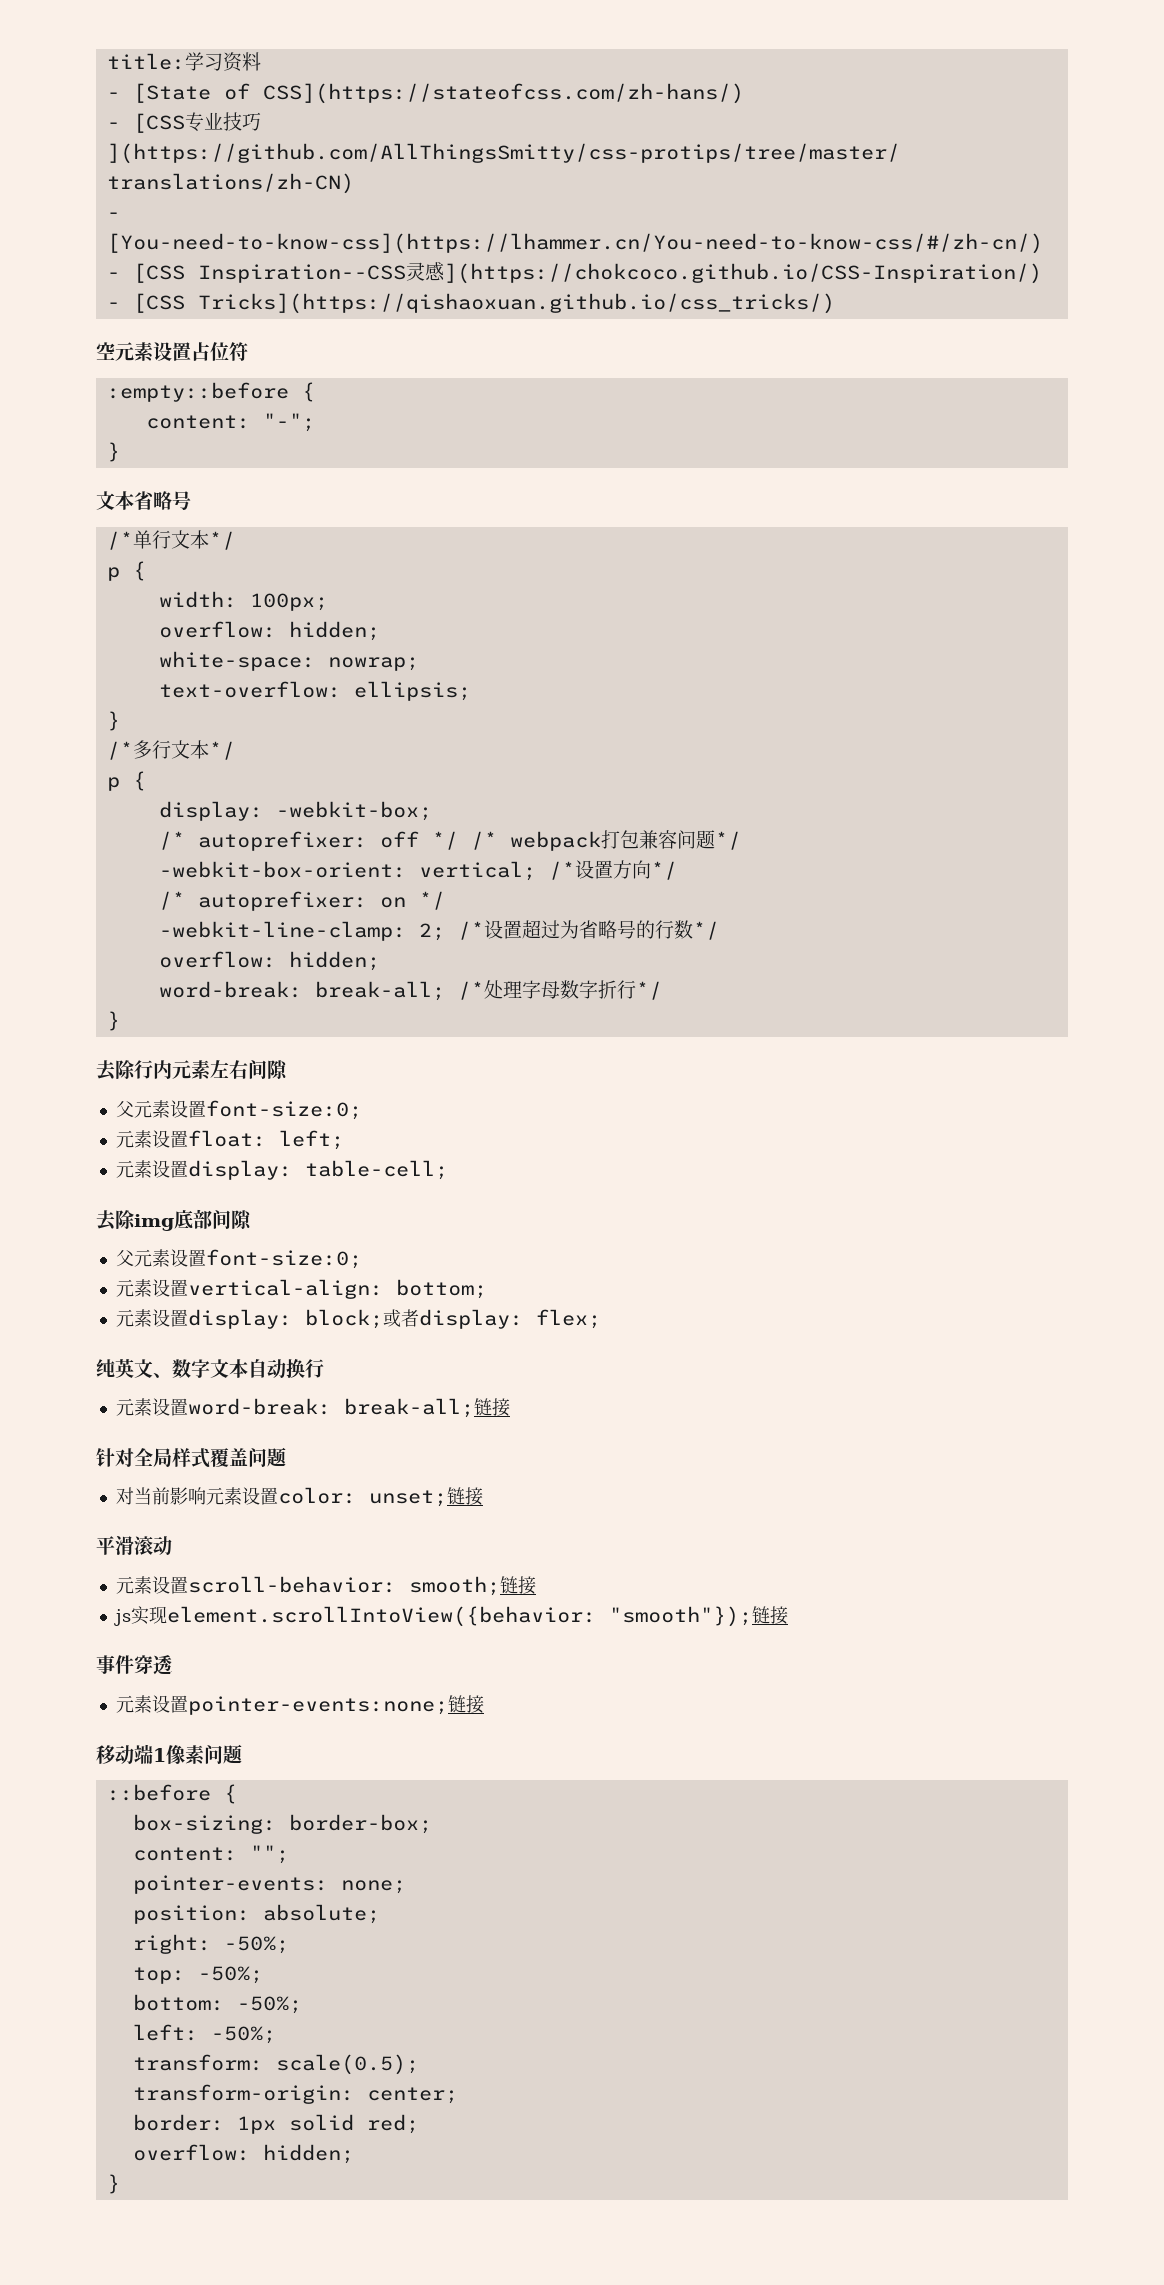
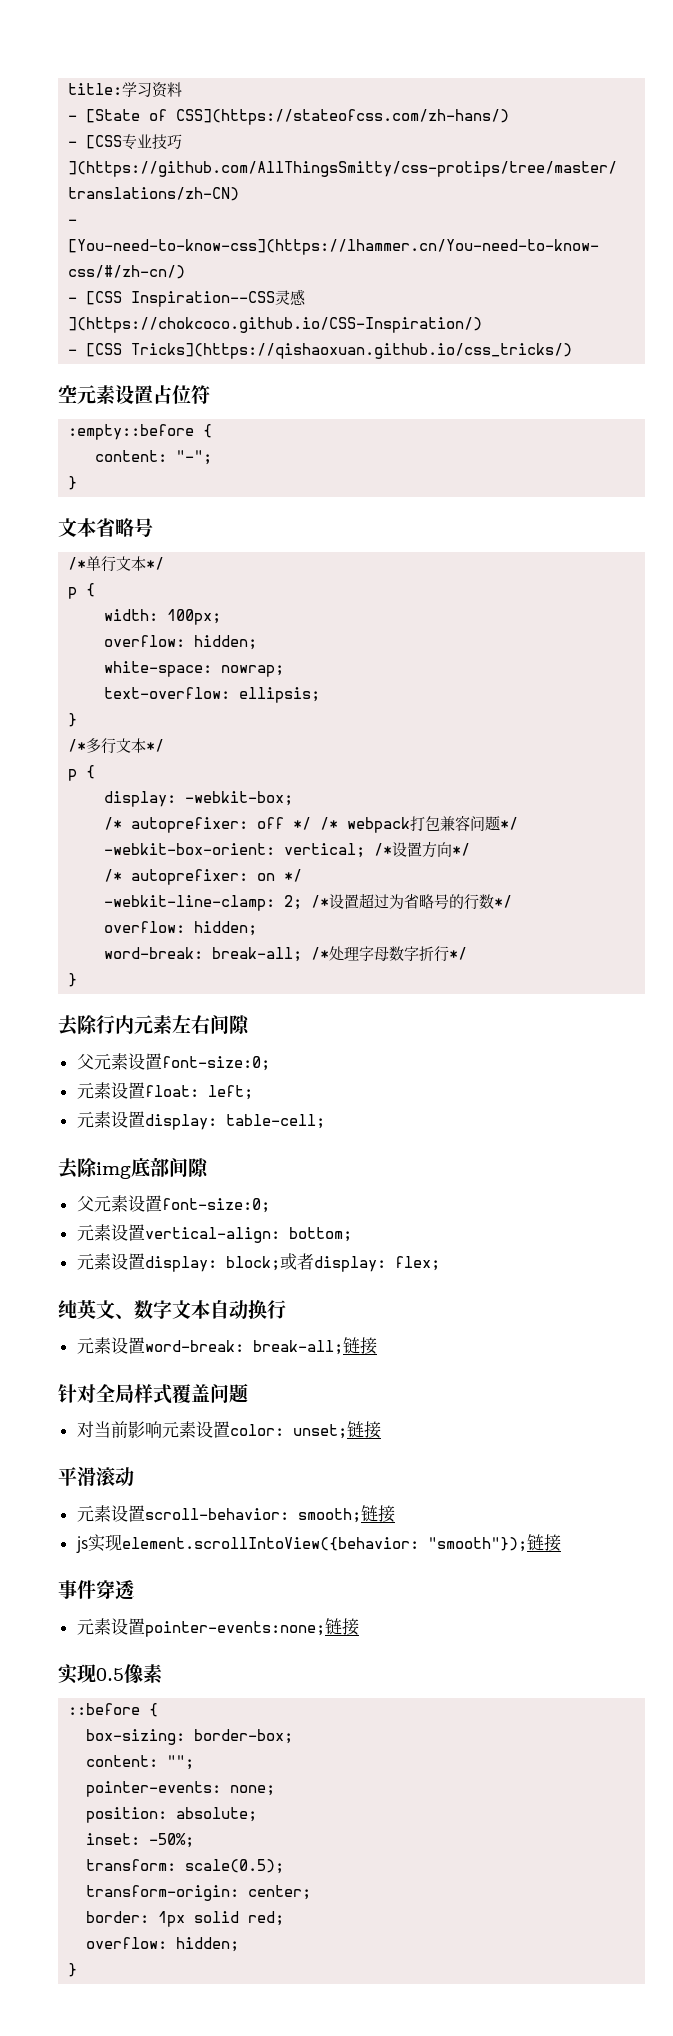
- 移动端1像素问题
+ 实现0.5像素
- right: -50%;
- top: -50%;
- bottom: -50%;
- left: -50%;
+ inset: -50%;

